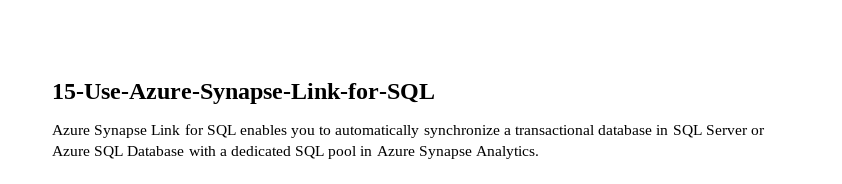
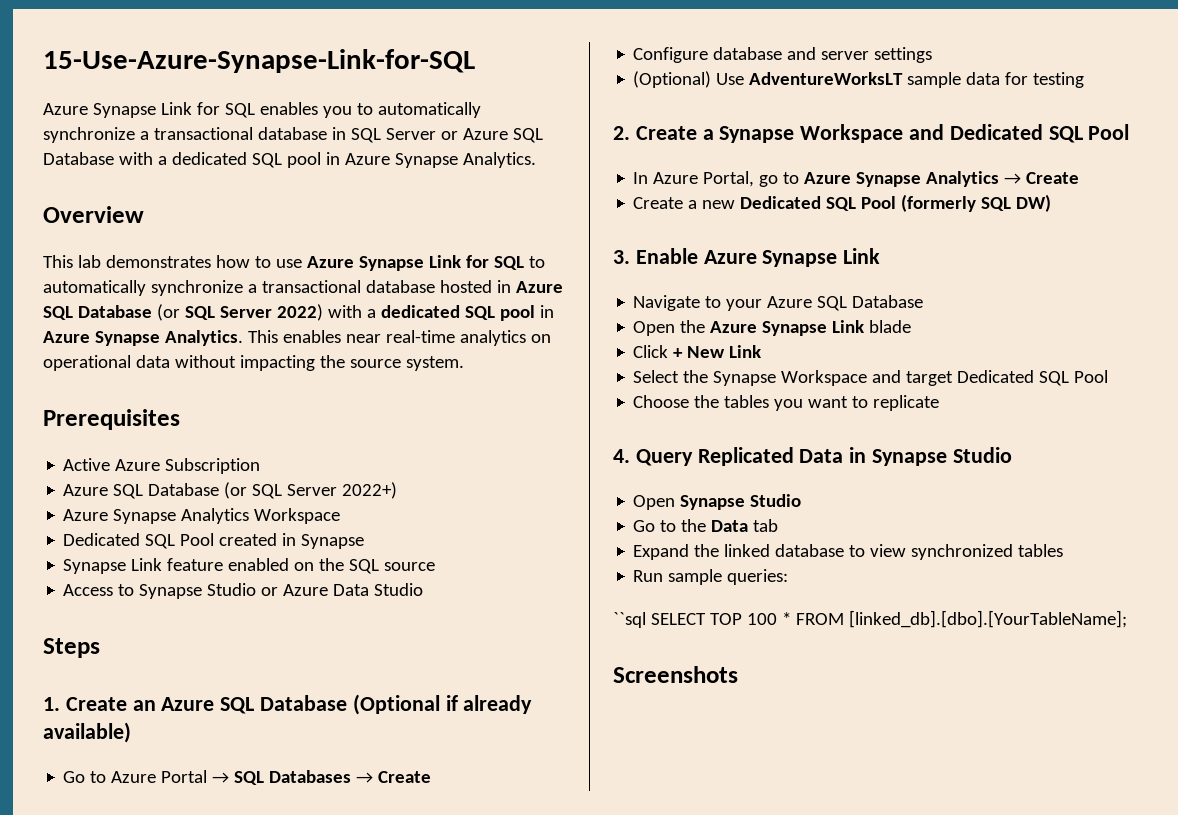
+ Overview
+ This lab demonstrates how to use Azure Synapse Link for SQL to automatically synchronize a transactional database hosted in Azure SQL Database (or SQL Server 2022) with a dedicated SQL pool in Azure Synapse Analytics. This enables near real-time analytics on operational data without impacting the source system.
+ Prerequisites
+ Active Azure Subscription
+ Azure SQL Database (or SQL Server 2022+)
+ Azure Synapse Analytics Workspace
+ Dedicated SQL Pool created in Synapse
+ Synapse Link feature enabled on the SQL source
+ Access to Synapse Studio or Azure Data Studio
+ Steps
+ 1. Create an Azure SQL Database (Optional if already available)
+ Go to Azure Portal → SQL Databases → Create
+ Configure database and server settings
+ (Optional) Use AdventureWorksLT sample data for testing
+ 2. Create a Synapse Workspace and Dedicated SQL Pool
+ In Azure Portal, go to Azure Synapse Analytics → Create
+ Create a new Dedicated SQL Pool (formerly SQL DW)
+ 3. Enable Azure Synapse Link
+ Navigate to your Azure SQL Database
+ Open the Azure Synapse Link blade
+ Click + New Link
+ Select the Synapse Workspace and target Dedicated SQL Pool
+ Choose the tables you want to replicate
+ 4. Query Replicated Data in Synapse Studio
+ Open Synapse Studio
+ Go to the Data tab
+ Expand the linked database to view synchronized tables
+ Run sample queries:
+ ``sql SELECT TOP 100 * FROM [linked_db].[dbo].[YourTableName];
+ Screenshots

